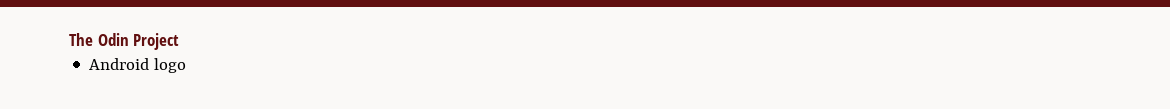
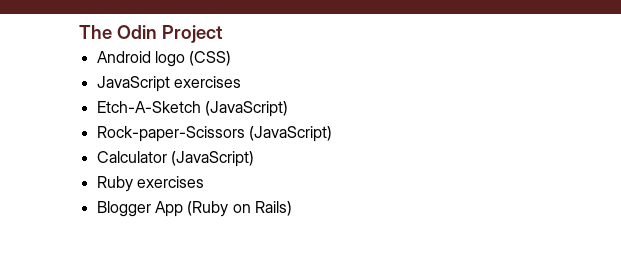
- Android logo
+ Android logo (CSS)
+ JavaScript exercises
+ Etch-A-Sketch (JavaScript)
+ Rock-paper-Scissors (JavaScript)
+ Calculator (JavaScript)
+ Ruby exercises
+ Blogger App (Ruby on Rails)

